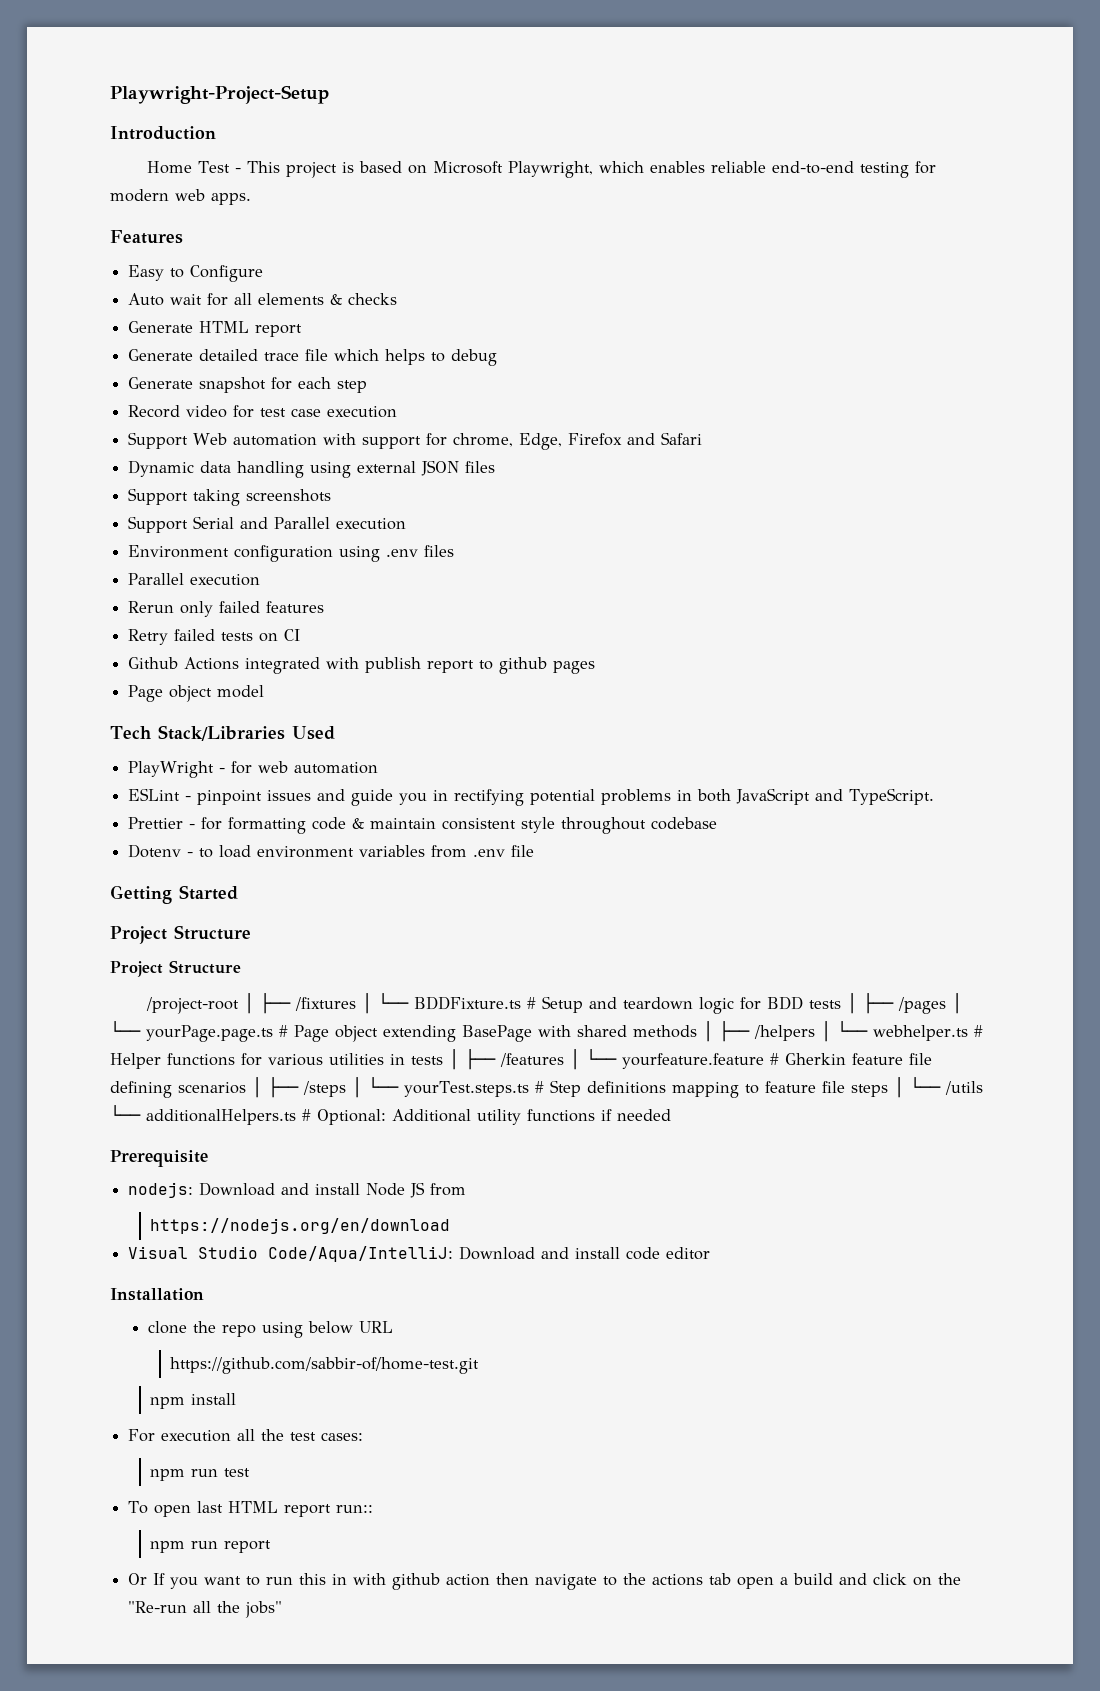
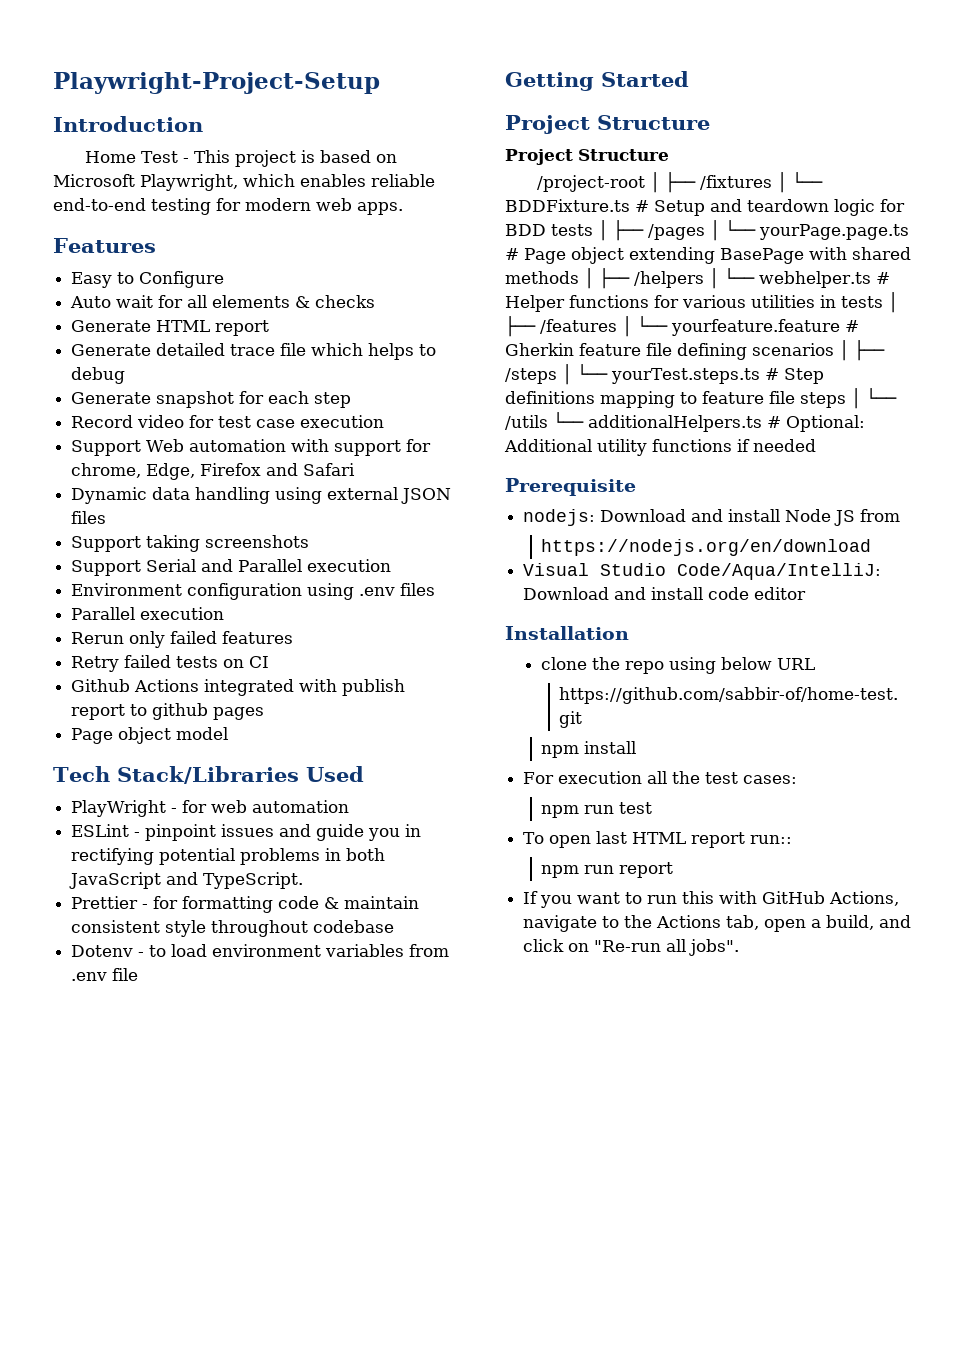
- Or If you want to run this in with github action then navigate to the actions tab open a build and click on the "Re-run all the jobs"
+ If you want to run this with GitHub Actions, navigate to the Actions tab, open a build, and click on "Re-run all jobs".

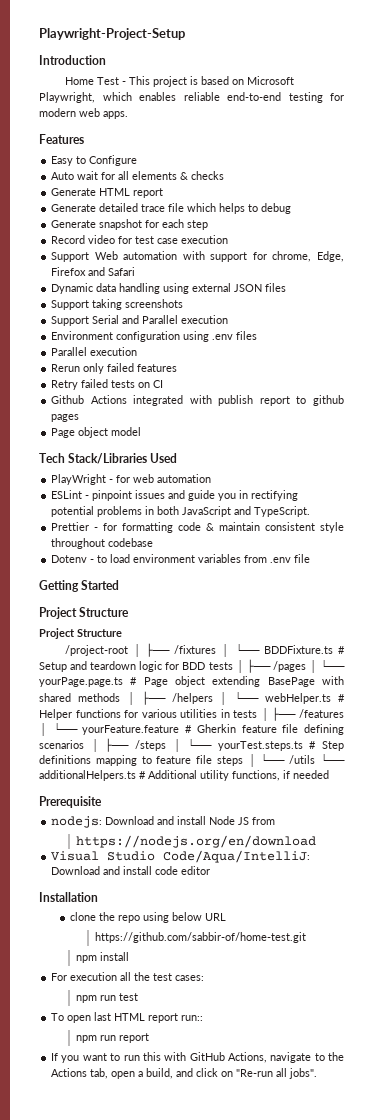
- /project-root │ ├── /fixtures │ └── BDDFixture.ts # Setup and teardown logic for BDD tests │ ├── /pages │ └── yourPage.page.ts # Page object extending BasePage with shared methods │ ├── /helpers │ └── webhelper.ts # Helper functions for various utilities in tests │ ├── /features │ └── yourfeature.feature # Gherkin feature file defining scenarios │ ├── /steps │ └── yourTest.steps.ts # Step definitions mapping to feature file steps │ └── /utils └── additionalHelpers.ts # Optional: Additional utility functions if needed
+ /project-root │ ├── /fixtures │ └── BDDFixture.ts # Setup and teardown logic for BDD tests │ ├── /pages │ └── yourPage.page.ts # Page object extending BasePage with shared methods │ ├── /helpers │ └── webHelper.ts # Helper functions for various utilities in tests │ ├── /features │ └── yourFeature.feature # Gherkin feature file defining scenarios │ ├── /steps │ └── yourTest.steps.ts # Step definitions mapping to feature file steps │ └── /utils └── additionalHelpers.ts # Additional utility functions, if needed

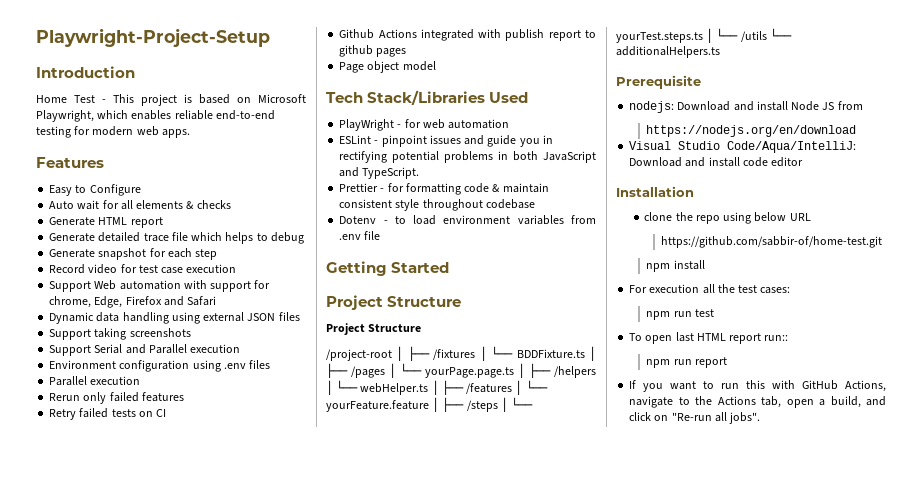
- /project-root │ ├── /fixtures │ └── BDDFixture.ts # Setup and teardown logic for BDD tests │ ├── /pages │ └── yourPage.page.ts # Page object extending BasePage with shared methods │ ├── /helpers │ └── webHelper.ts # Helper functions for various utilities in tests │ ├── /features │ └── yourFeature.feature # Gherkin feature file defining scenarios │ ├── /steps │ └── yourTest.steps.ts # Step definitions mapping to feature file steps │ └── /utils └── additionalHelpers.ts # Additional utility functions, if needed
+ /project-root │ ├── /fixtures │ └── BDDFixture.ts │ ├── /pages │ └── yourPage.page.ts │ ├── /helpers │ └── webHelper.ts │ ├── /features │ └── yourFeature.feature │ ├── /steps │ └── yourTest.steps.ts │ └── /utils └── additionalHelpers.ts

